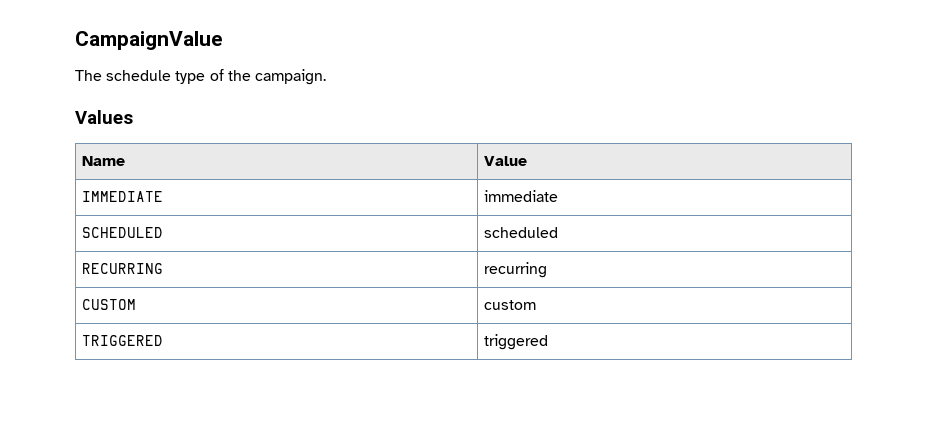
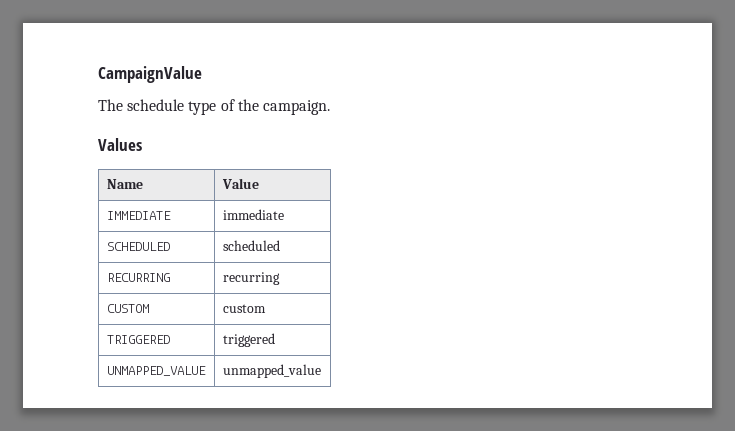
+ UNMAPPED_VALUE | unmapped_value

